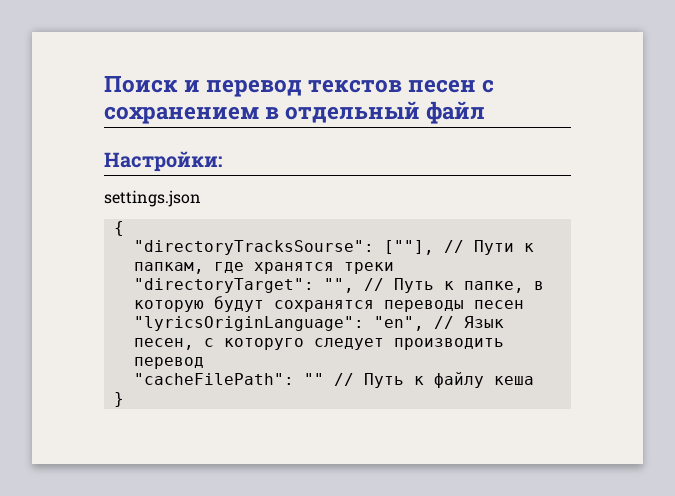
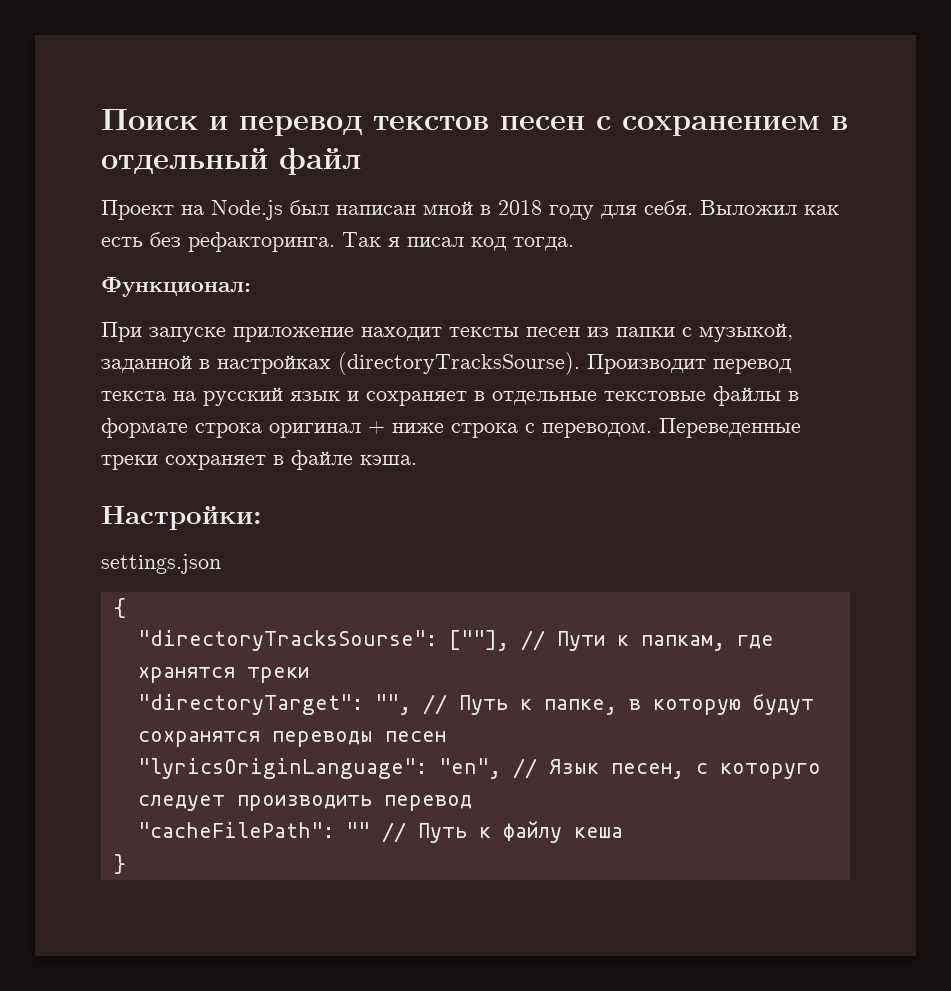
+ Проект на Node.js был написан мной в 2018 году для себя. Выложил как есть без рефакторинга. Так я писал код тогда.
+ Функционал:
+ При запуске приложение находит тексты песен из папки с музыкой, заданной в настройках (directoryTracksSourse). Производит перевод текста на русский язык и сохраняет в отдельные текстовые файлы в формате строка оригинал + ниже строка с переводом. Переведенные треки сохраняет в файле кэша.

